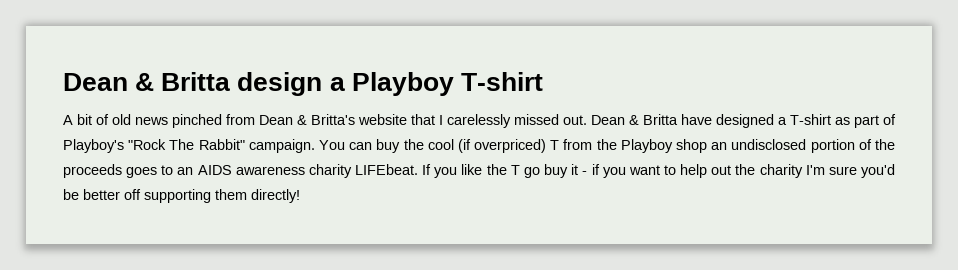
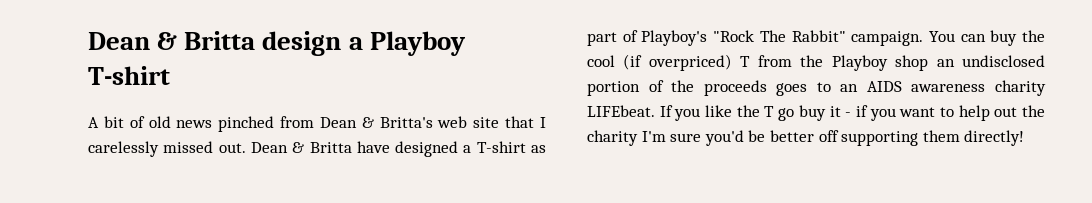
- A bit of old news pinched from Dean & Britta's website that I carelessly missed out.
+ A bit of old news pinched from Dean & Britta's web site that I carelessly missed out.

